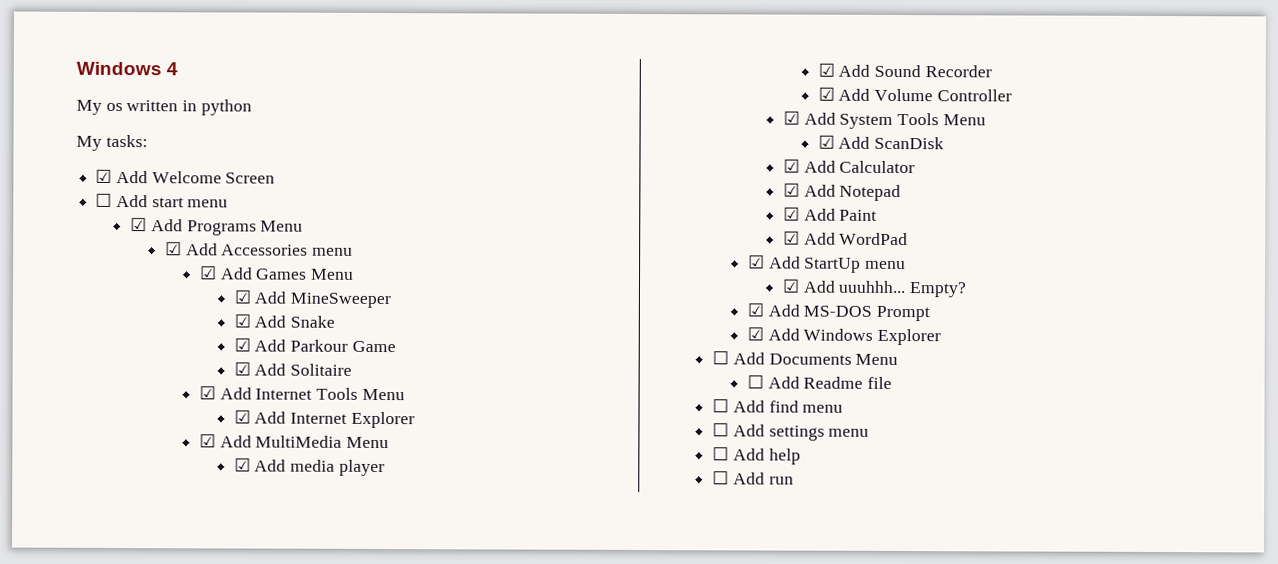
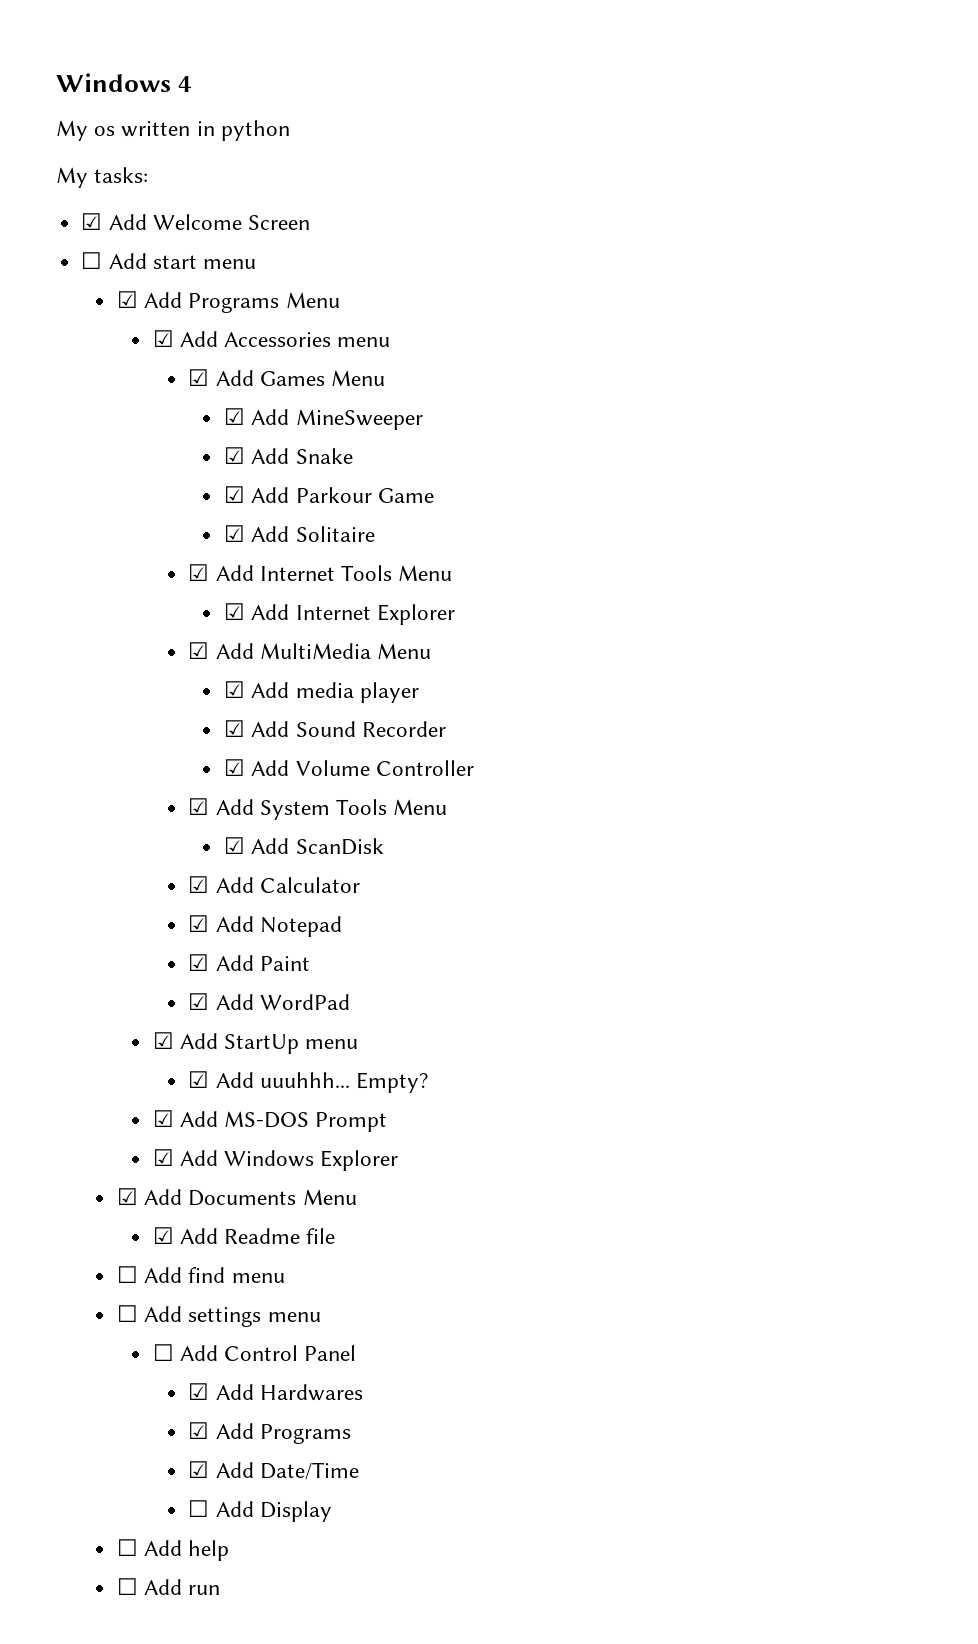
- ☐ Add Documents Menu
+ ☑ Add Documents Menu
- ☐ Add Readme file
+ ☑ Add Readme file
+ ☐ Add Control Panel
+ ☑ Add Hardwares
+ ☑ Add Programs
+ ☑ Add Date/Time
+ ☐ Add Display

